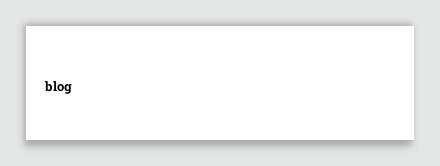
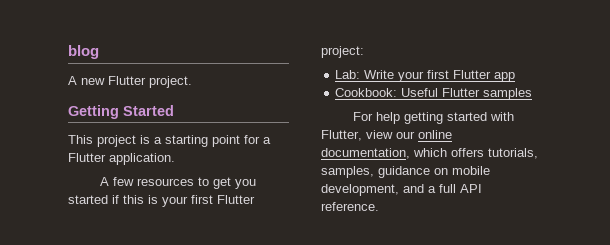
+ A new Flutter project.
+ Getting Started
+ This project is a starting point for a Flutter application.
+ A few resources to get you started if this is your first Flutter project:
+ Lab: Write your first Flutter app
+ Cookbook: Useful Flutter samples
+ For help getting started with Flutter, view our online documentation, which offers tutorials, samples, guidance on mobile development, and a full API reference.

